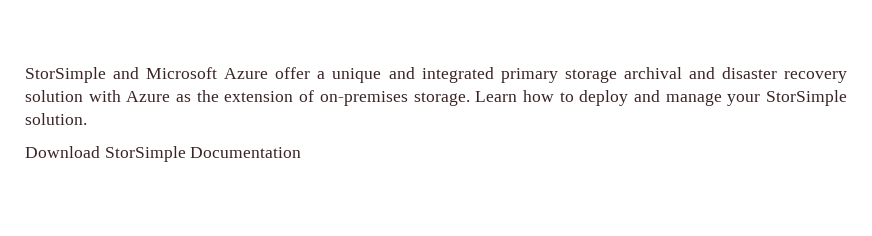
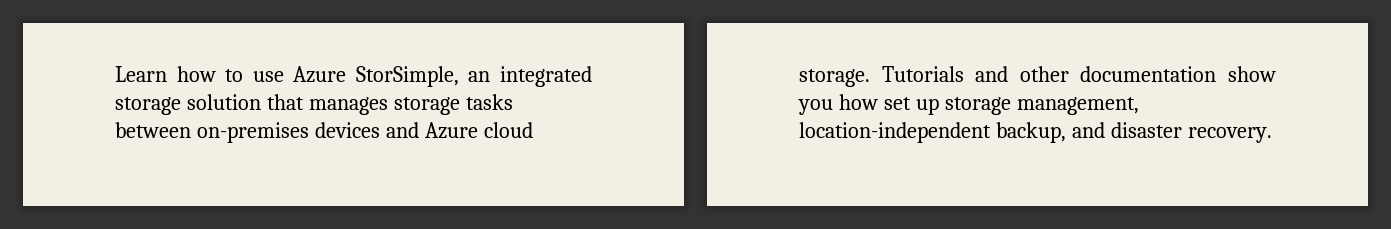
- StorSimple and Microsoft Azure offer a unique and integrated primary storage archival and disaster recovery solution with Azure as the extension of on-premises storage. Learn how to deploy and manage your StorSimple solution.
- Download StorSimple Documentation
+ Learn how to use Azure StorSimple, an integrated storage solution that manages storage tasks between on-premises devices and Azure cloud storage. Tutorials and other documentation show you how set up storage management, location-independent backup, and disaster recovery.

